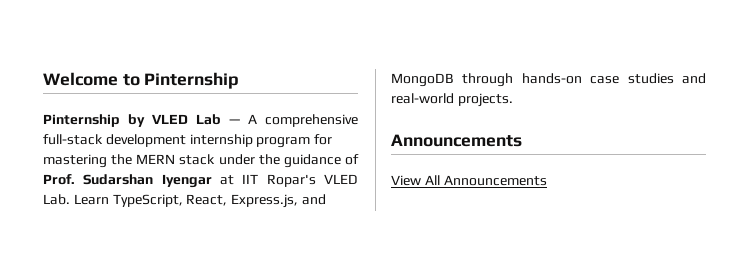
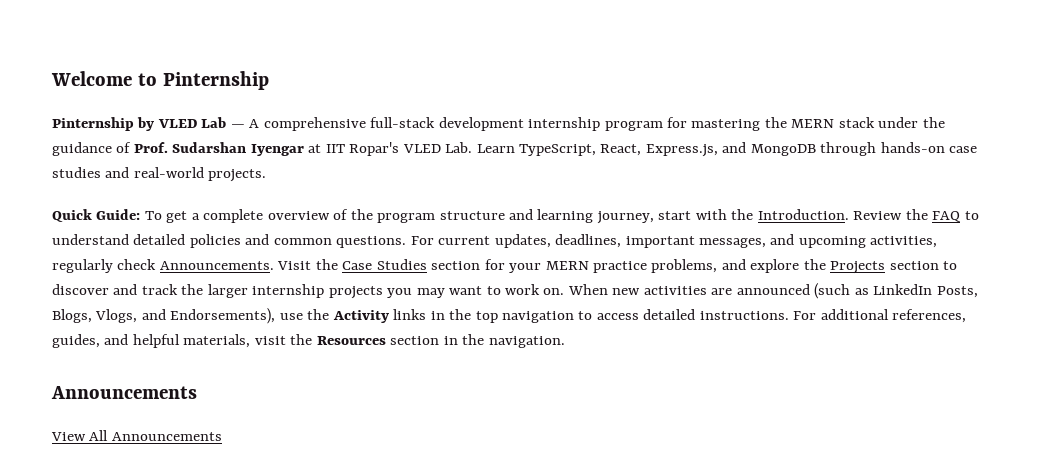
+ Quick Guide: To get a complete overview of the program structure and learning journey, start with the Introduction. Review the FAQ to understand detailed policies and common questions. For current updates, deadlines, important messages, and upcoming activities, regularly check Announcements. Visit the Case Studies section for your MERN practice problems, and explore the Projects section to discover and track the larger internship projects you may want to work on. When new activities are announced (such as LinkedIn Posts, Blogs, Vlogs, and Endorsements), use the Activity links in the top navigation to access detailed instructions. For additional references, guides, and helpful materials, visit the Resources section in the navigation.

